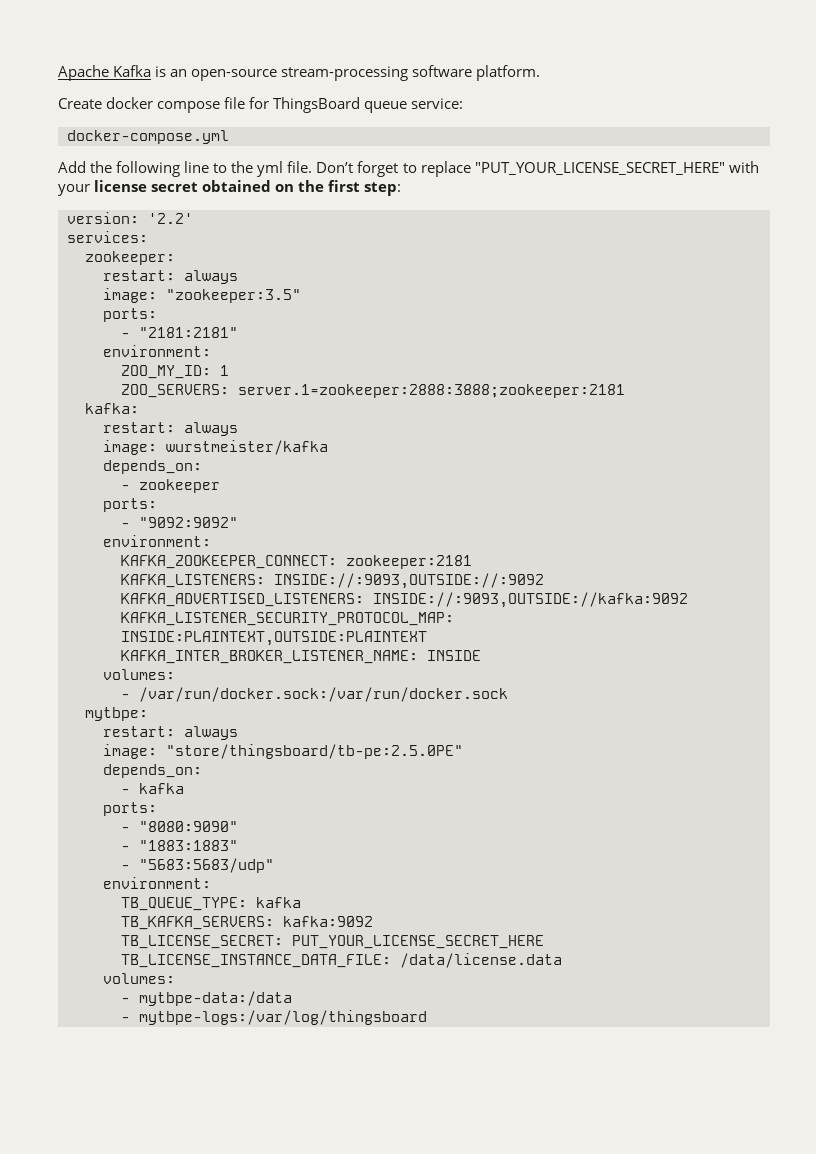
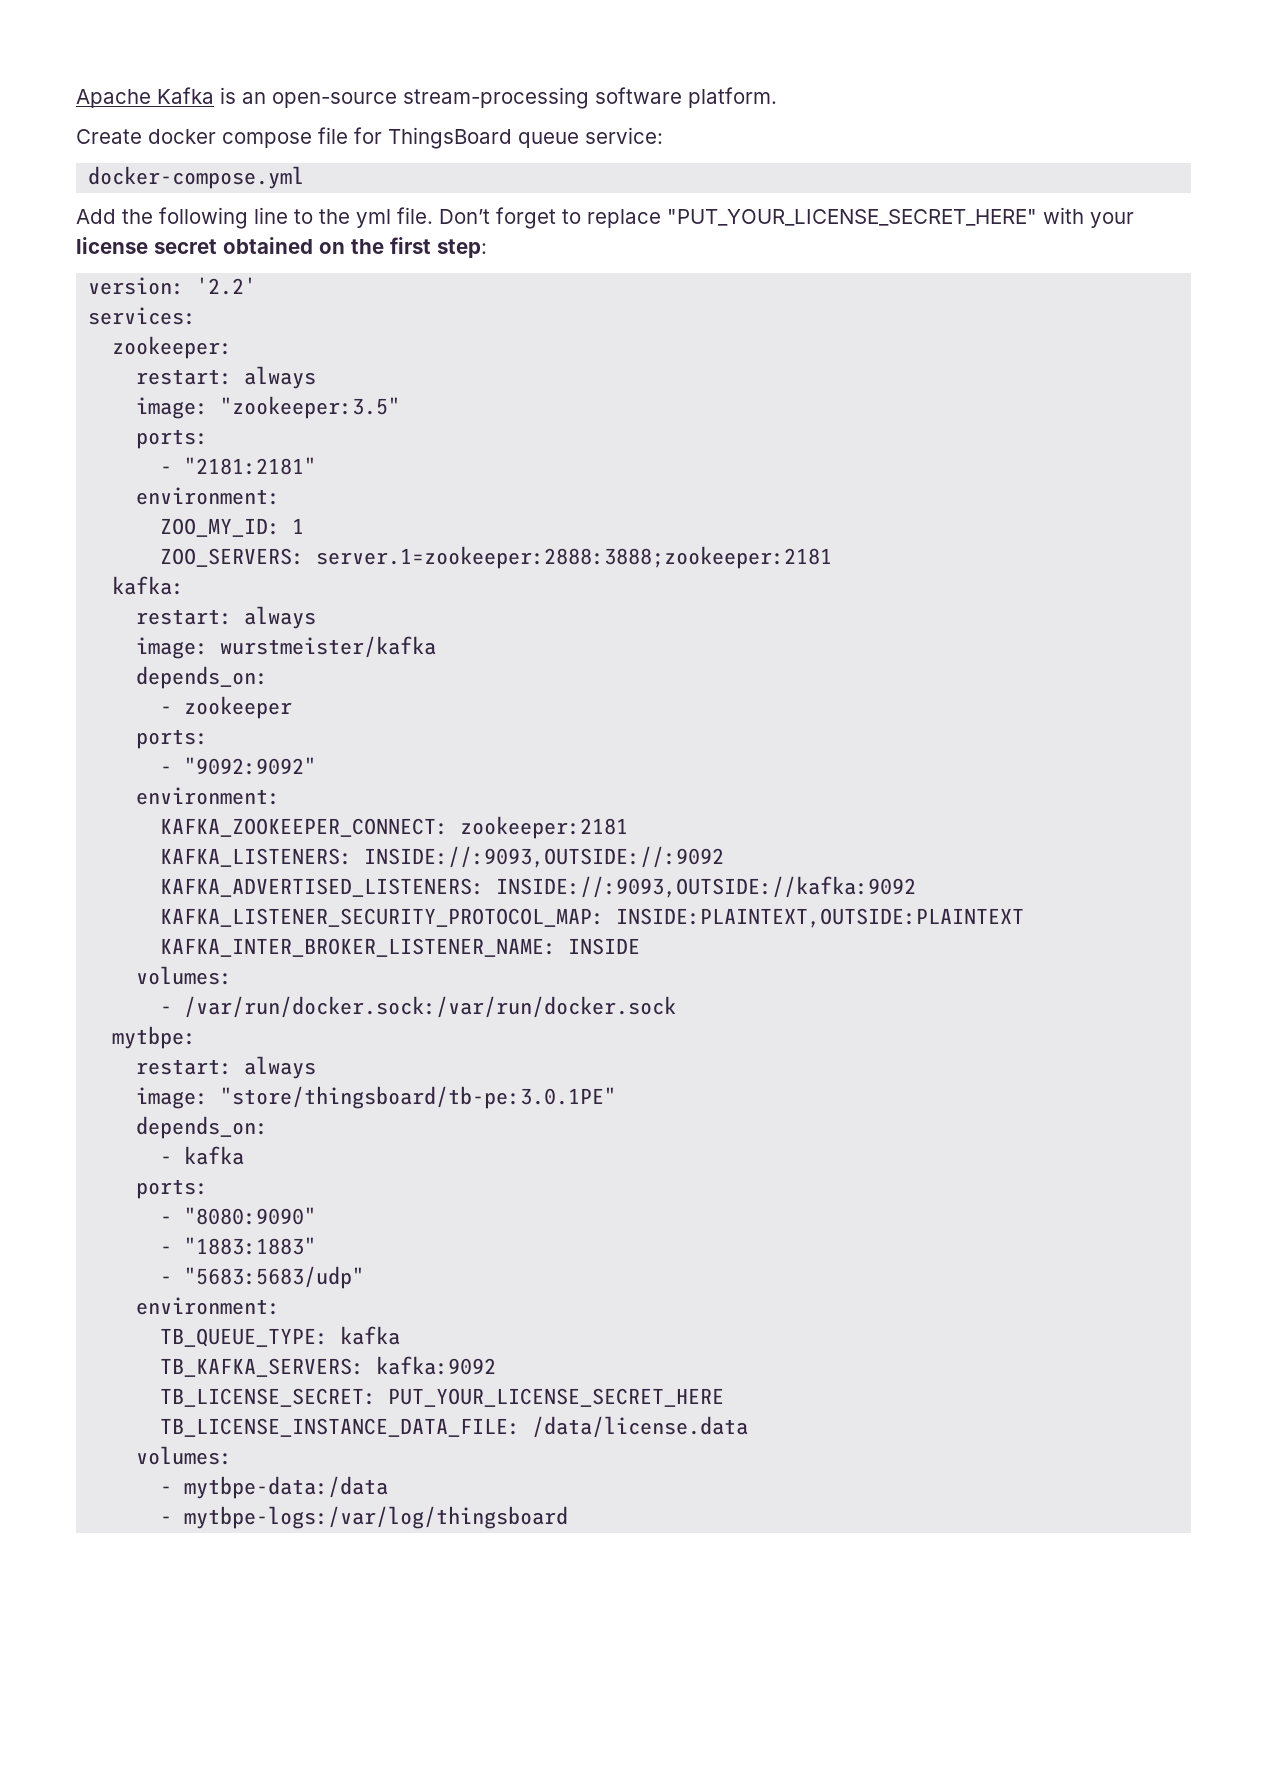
- image: "store/thingsboard/tb-pe:2.5.0PE"
+ image: "store/thingsboard/tb-pe:3.0.1PE"

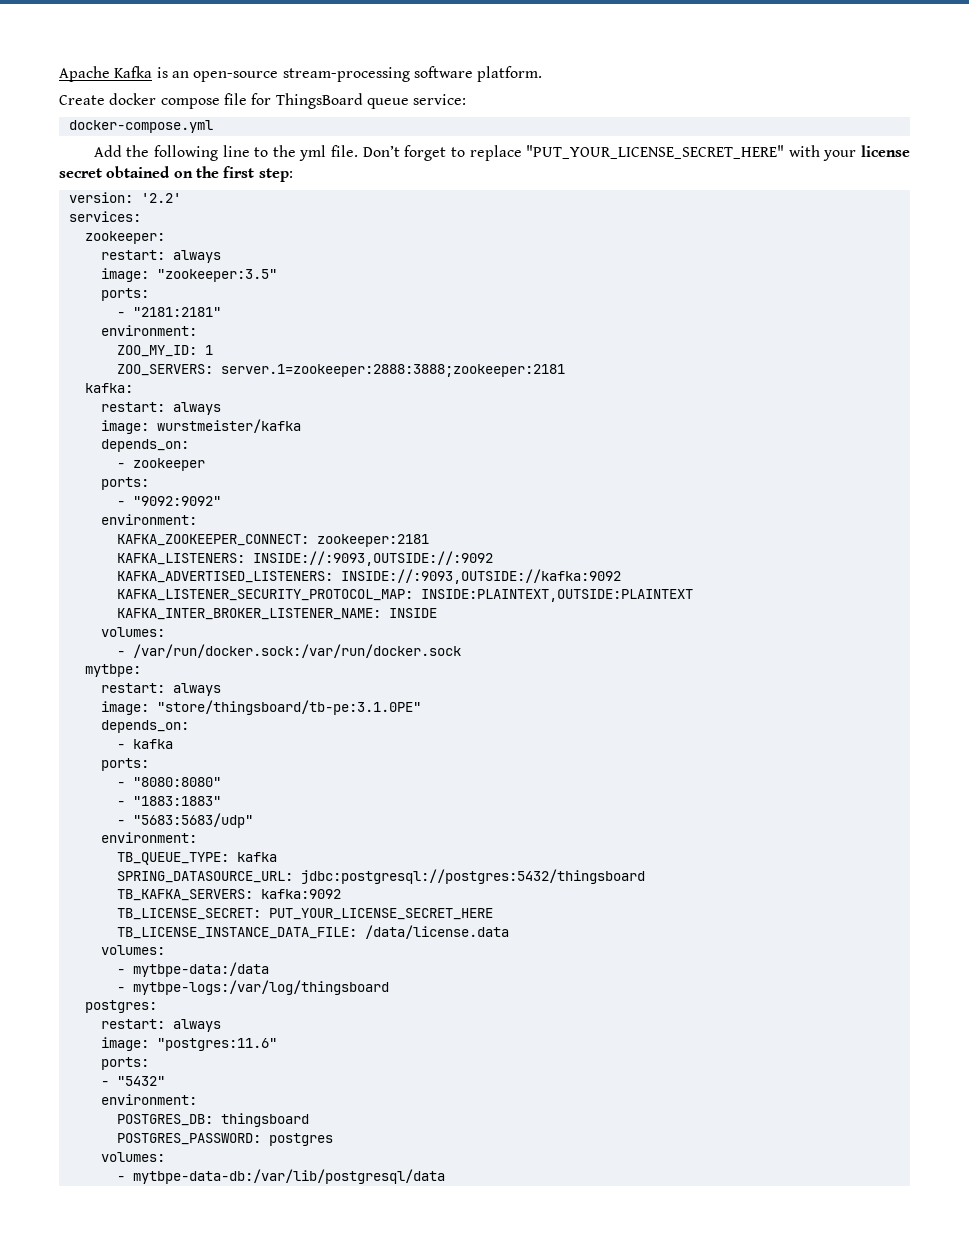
- image: "store/thingsboard/tb-pe:3.0.1PE"
+ image: "store/thingsboard/tb-pe:3.1.0PE"
- - "8080:9090"
+ - "8080:8080"
+ SPRING_DATASOURCE_URL: jdbc:postgresql://postgres:5432/thingsboard
+ postgres:
+ restart: always
+ image: "postgres:11.6"
+ ports:
+ - "5432"
+ environment:
+ POSTGRES_DB: thingsboard
+ POSTGRES_PASSWORD: postgres
+ volumes:
+ - mytbpe-data-db:/var/lib/postgresql/data

